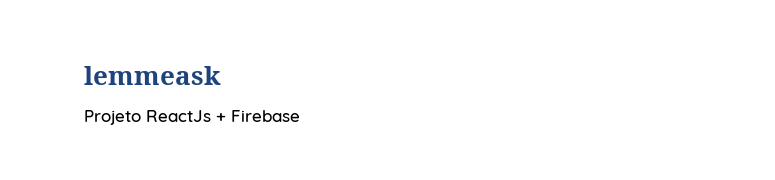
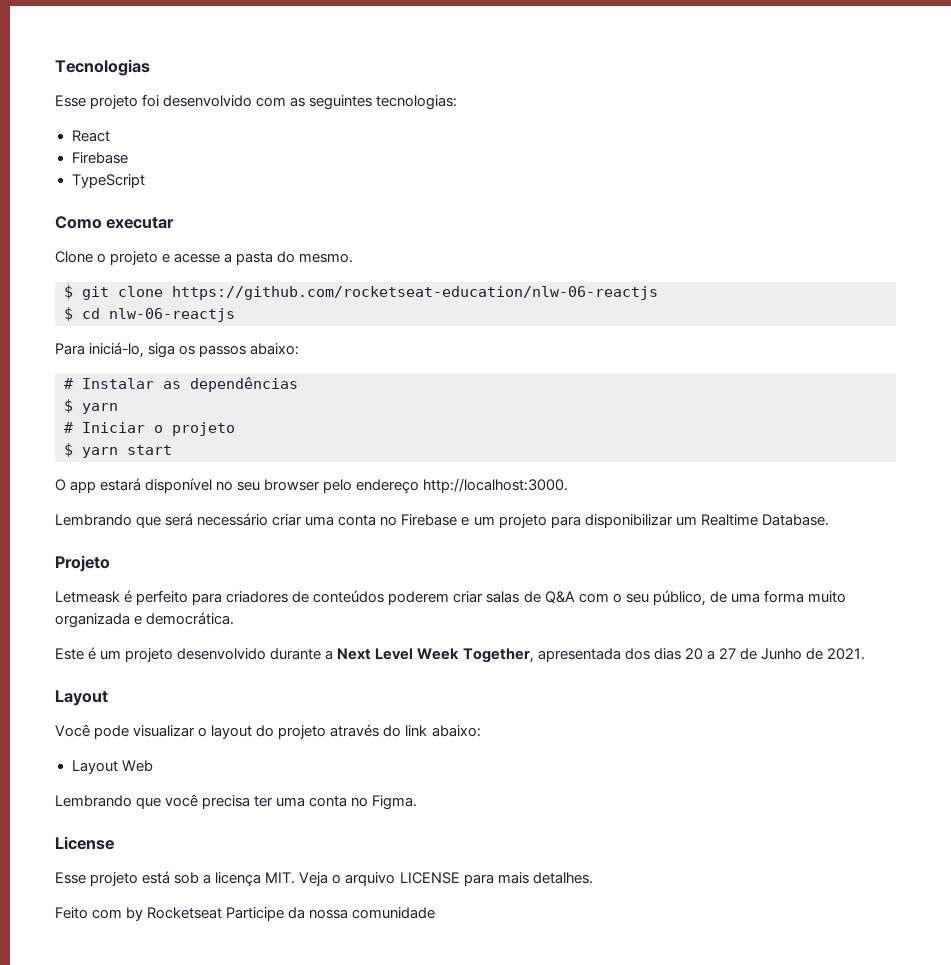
- lemmeask
- Projeto ReactJs + Firebase
+ Tecnologias
+ Esse projeto foi desenvolvido com as seguintes tecnologias:
+ React
+ Firebase
+ TypeScript
+ Como executar
+ Clone o projeto e acesse a pasta do mesmo.
+ $ git clone https://github.com/rocketseat-education/nlw-06-reactjs
+ $ cd nlw-06-reactjs
+ Para iniciá-lo, siga os passos abaixo:
+ # Instalar as dependências
+ $ yarn
+ # Iniciar o projeto
+ $ yarn start
+ O app estará disponível no seu browser pelo endereço http://localhost:3000.
+ Lembrando que será necessário criar uma conta no Firebase e um projeto para disponibilizar um Realtime Database.
+ Projeto
+ Letmeask é perfeito para criadores de conteúdos poderem criar salas de Q&A com o seu público, de uma forma muito organizada e democrática.
+ Este é um projeto desenvolvido durante a Next Level Week Together, apresentada dos dias 20 a 27 de Junho de 2021.
+ Layout
+ Você pode visualizar o layout do projeto através do link abaixo:
+ Layout Web
+ Lembrando que você precisa ter uma conta no Figma.
+ License
+ Esse projeto está sob a licença MIT. Veja o arquivo LICENSE para mais detalhes.
+ Feito com by Rocketseat Participe da nossa comunidade

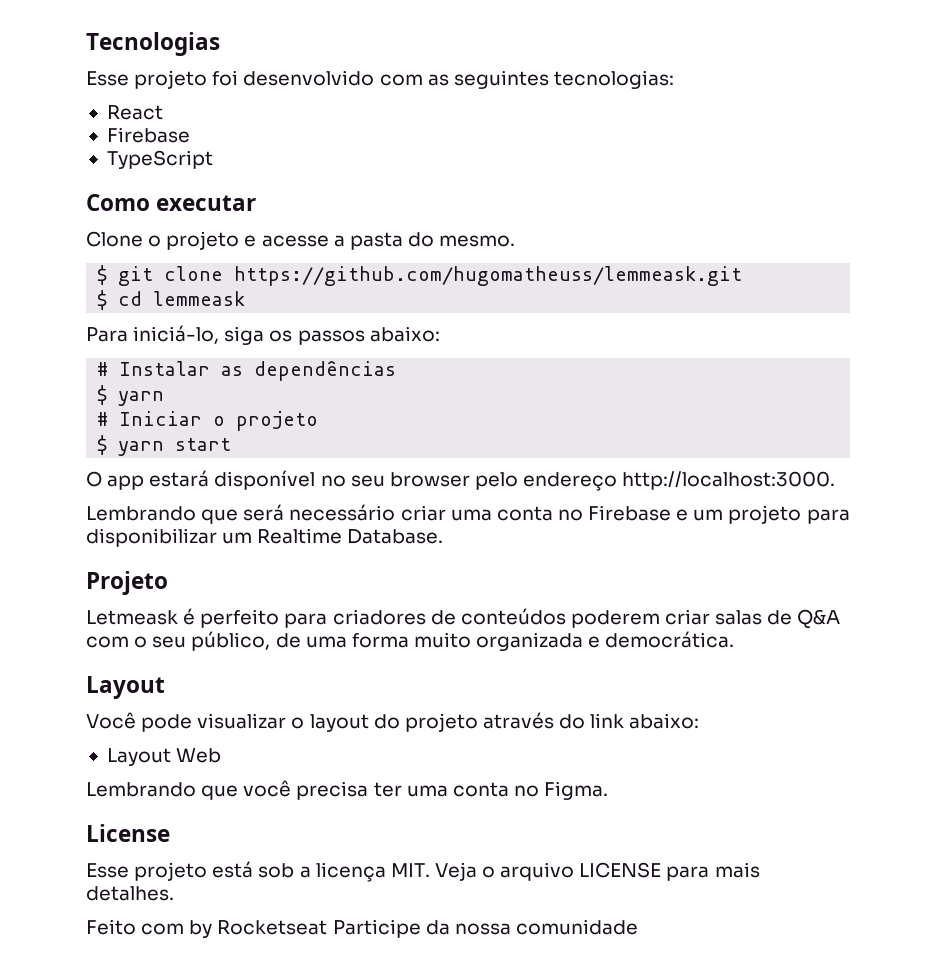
- $ git clone https://github.com/rocketseat-education/nlw-06-reactjs
+ $ git clone https://github.com/hugomatheuss/lemmeask.git
- $ cd nlw-06-reactjs
+ $ cd lemmeask
- Este é um projeto desenvolvido durante a Next Level Week Together, apresentada dos dias 20 a 27 de Junho de 2021.

